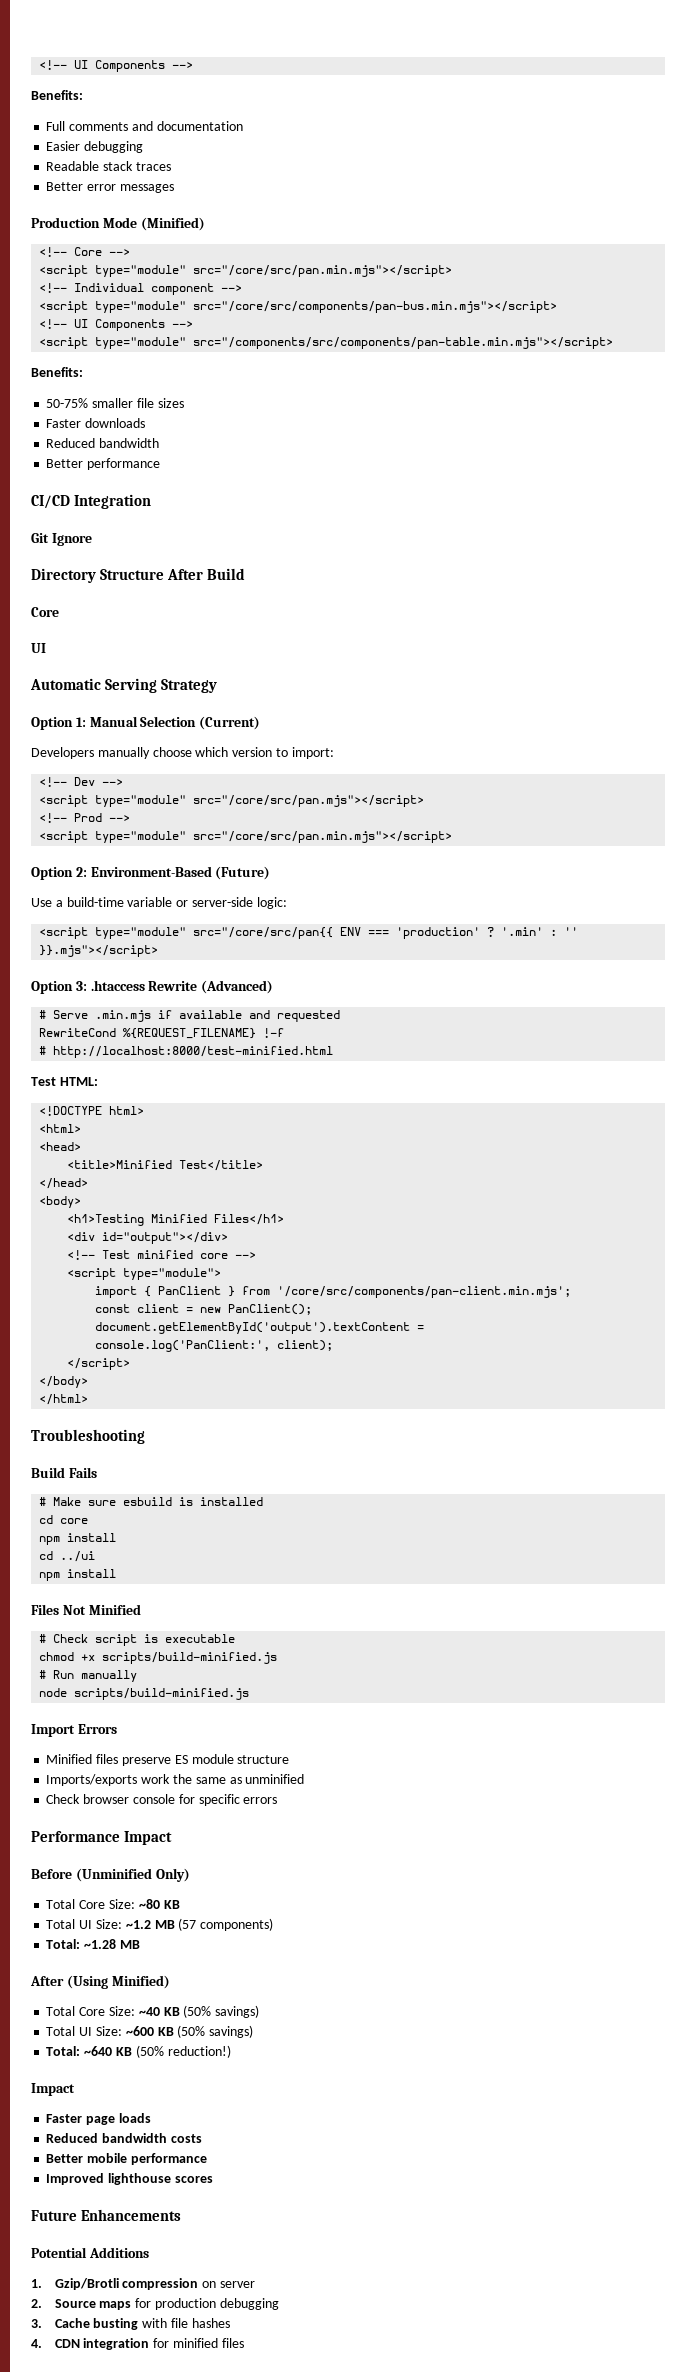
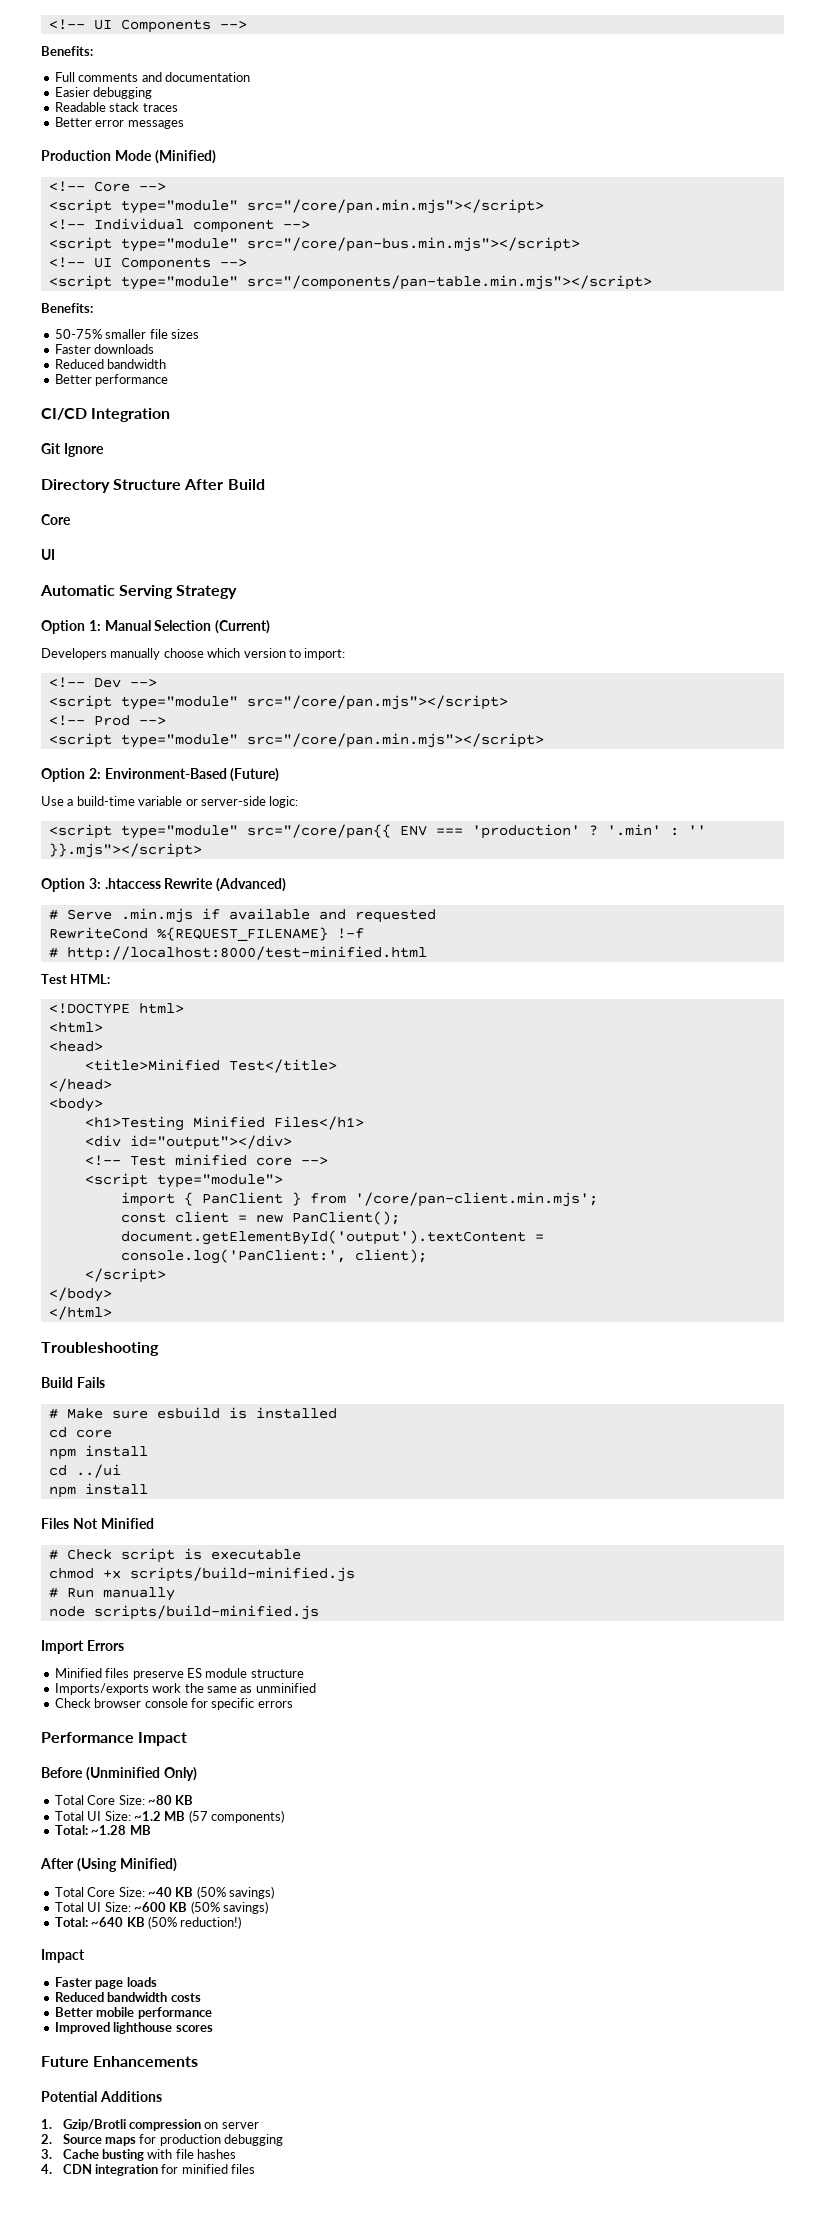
  <!-- Core -->
- <script type="module" src="/core/src/pan.min.mjs"></script>
+ <script type="module" src="/core/pan.min.mjs"></script>
- <script type="module" src="/core/src/components/pan-bus.min.mjs"></script>
+ <script type="module" src="/core/pan-bus.min.mjs"></script>
- <script type="module" src="/components/src/components/pan-table.min.mjs"></script>
+ <script type="module" src="/components/pan-table.min.mjs"></script>
- <script type="module" src="/core/src/pan.mjs"></script>
+ <script type="module" src="/core/pan.mjs"></script>
  <!-- Prod -->
- <script type="module" src="/core/src/pan.min.mjs"></script>
+ <script type="module" src="/core/pan.min.mjs"></script>
- <script type="module" src="/core/src/pan{{ ENV === 'production' ?
+ <script type="module" src="/core/pan{{ ENV === 'production' ?
- import { PanClient } from '/core/src/components/pan-client.min.mjs';
+ import { PanClient } from '/core/pan-client.min.mjs';

